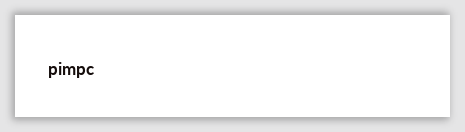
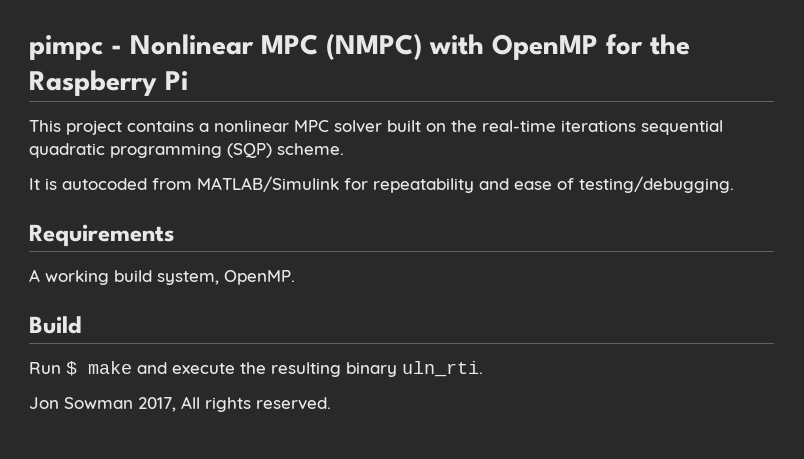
- pimpc
+ pimpc - Nonlinear MPC (NMPC) with OpenMP for the Raspberry Pi
+ This project contains a nonlinear MPC solver built on the real-time iterations sequential quadratic programming (SQP) scheme.
+ It is autocoded from MATLAB/Simulink for repeatability and ease of testing/debugging.
+ Requirements
+ A working build system, OpenMP.
+ Build
+ Run $ make and execute the resulting binary uln_rti.
+ Jon Sowman 2017, All rights reserved.

